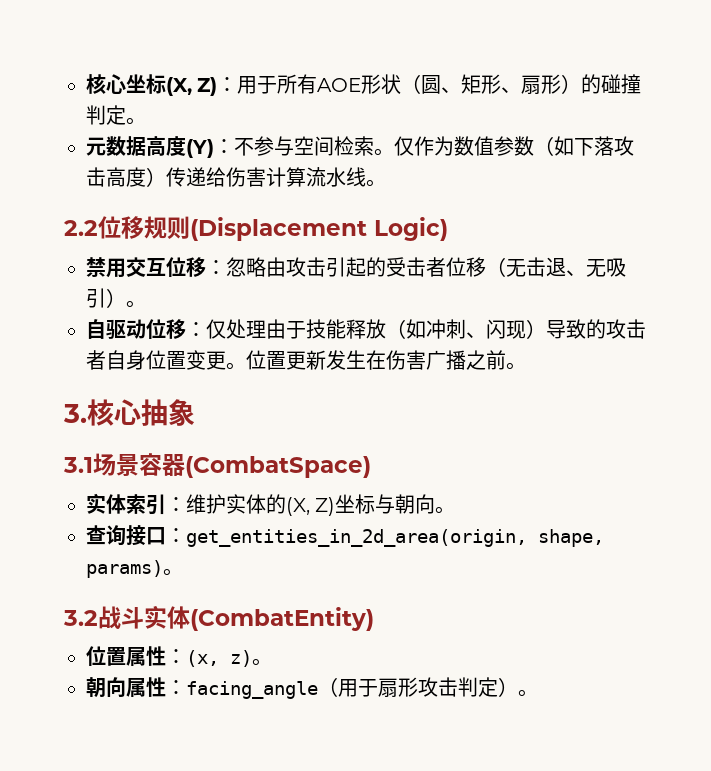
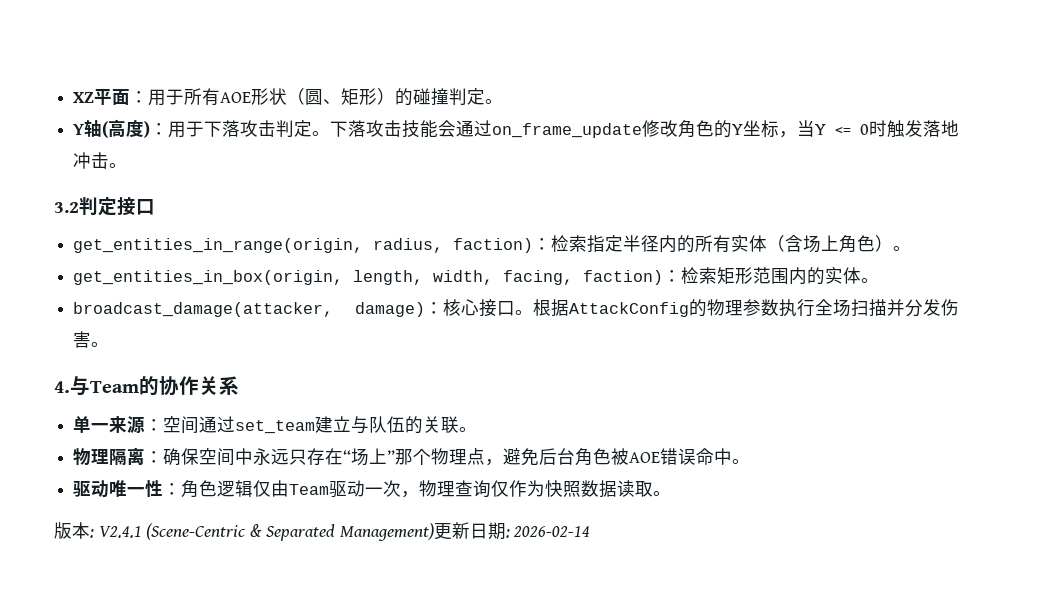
- 核心坐标(X, Z)：用于所有AOE形状（圆、矩形、扇形）的碰撞判定。
+ XZ平面：用于所有AOE形状（圆、矩形）的碰撞判定。
- 元数据高度(Y)：不参与空间检索。仅作为数值参数（如下落攻击高度）传递给伤害计算流水线。
- 2.2位移规则(Displacement Logic)
- 禁用交互位移：忽略由攻击引起的受击者位移（无击退、无吸引）。
- 自驱动位移：仅处理由于技能释放（如冲刺、闪现）导致的攻击者自身位置变更。位置更新发生在伤害广播之前。
- 3.核心抽象
- 3.1场景容器(CombatSpace)
- 实体索引：维护实体的(X, Z)坐标与朝向。
- 查询接口：get_entities_in_2d_area(origin, shape, params)。
- 3.2战斗实体(CombatEntity)
- 位置属性：(x, z)。
- 朝向属性：facing_angle（用于扇形攻击判定）。
+ Y轴(高度)：用于下落攻击判定。下落攻击技能会通过on_frame_update修改角色的Y坐标，当Y <= 0时触发落地冲击。
+ 3.2判定接口
+ get_entities_in_range(origin, radius, faction)：检索指定半径内的所有实体（含场上角色）。
+ get_entities_in_box(origin, length, width, facing, faction)：检索矩形范围内的实体。
+ broadcast_damage(attacker, damage)：核心接口。根据AttackConfig的物理参数执行全场扫描并分发伤害。
+ 4.与Team的协作关系
+ 单一来源：空间通过set_team建立与队伍的关联。
+ 物理隔离：确保空间中永远只存在“场上”那个物理点，避免后台角色被AOE错误命中。
+ 驱动唯一性：角色逻辑仅由Team驱动一次，物理查询仅作为快照数据读取。
+ 版本: V2.4.1 (Scene-Centric & Separated Management)更新日期: 2026-02-14

